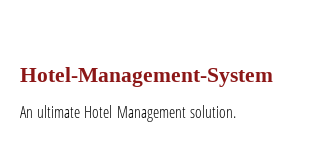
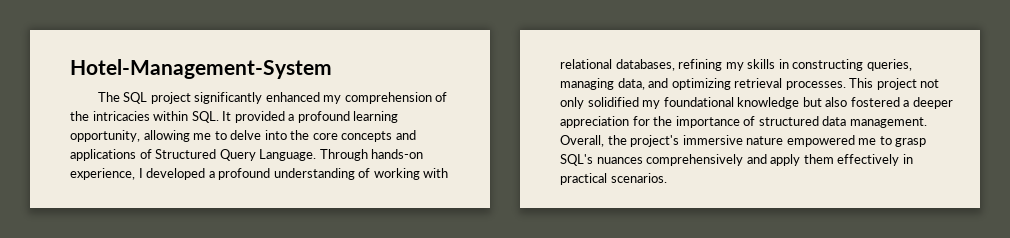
- An ultimate Hotel Management solution.
+ The SQL project significantly enhanced my comprehension of the intricacies within SQL. It provided a profound learning opportunity, allowing me to delve into the core concepts and applications of Structured Query Language. Through hands-on experience, I developed a profound understanding of working with relational databases, refining my skills in constructing queries, managing data, and optimizing retrieval processes. This project not only solidified my foundational knowledge but also fostered a deeper appreciation for the importance of structured data management. Overall, the project's immersive nature empowered me to grasp SQL's nuances comprehensively and apply them effectively in practical scenarios.

